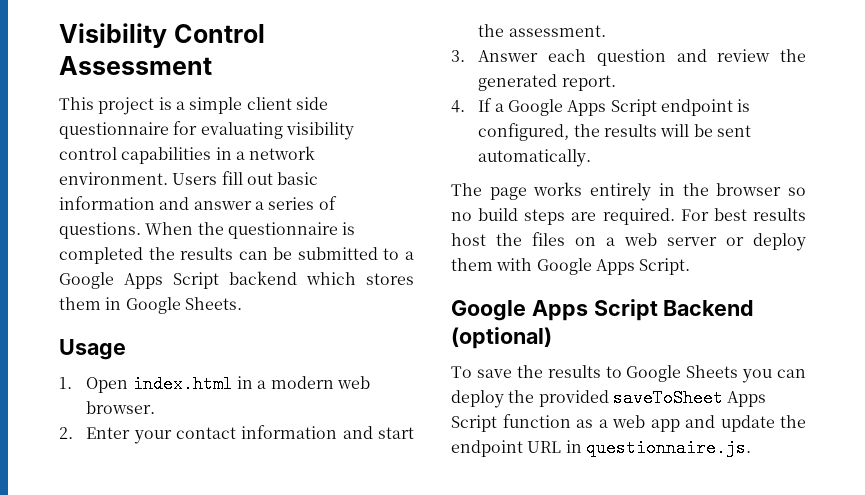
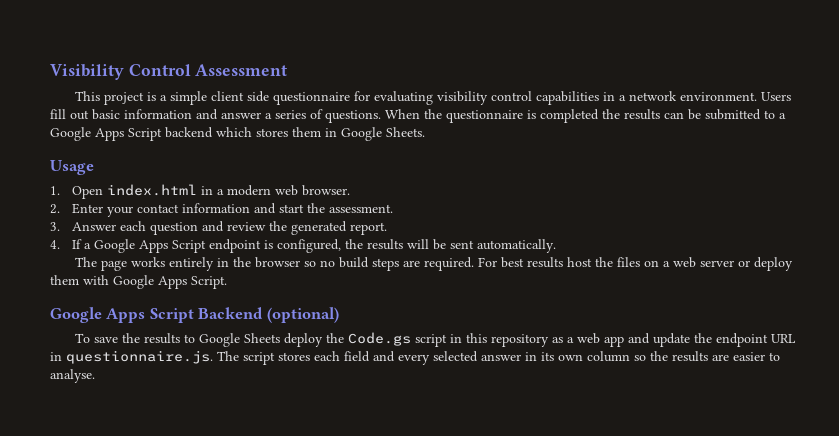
- To save the results to Google Sheets you can deploy the provided saveToSheet Apps Script function as a web app and update the endpoint URL in questionnaire.js.
+ To save the results to Google Sheets deploy the Code.gs script in this repository as a web app and update the endpoint URL in questionnaire.js. The script stores each field and every selected answer in its own column so the results are easier to analyse.

